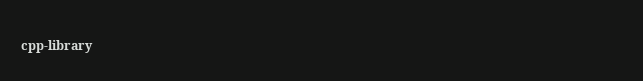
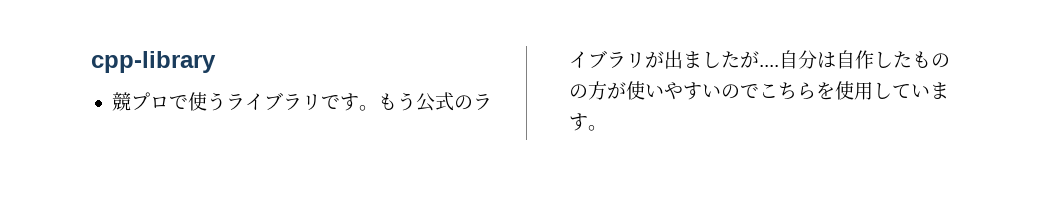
+ 競プロで使うライブラリです。もう公式のライブラリが出ましたが....自分は自作したものの方が使いやすいのでこちらを使用しています。

